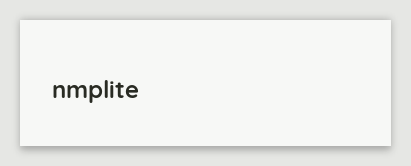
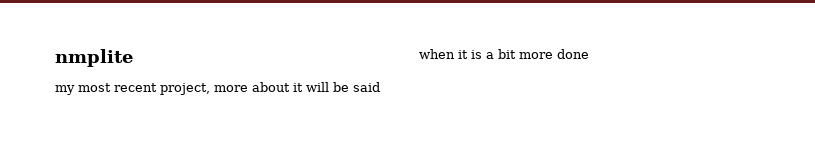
+ my most recent project, more about it will be said when it is a bit more done

